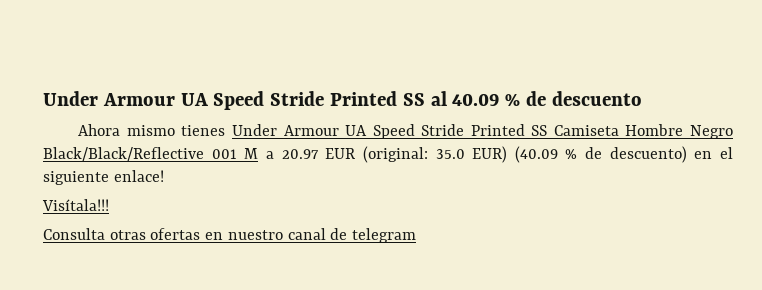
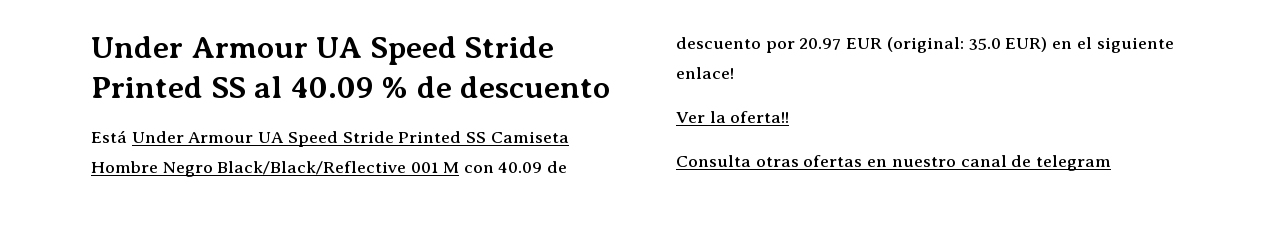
- Ahora mismo tienes Under Armour UA Speed Stride Printed SS Camiseta Hombre Negro Black/Black/Reflective 001 M a 20.97 EUR (original: 35.0 EUR) (40.09 % de descuento) en el siguiente enlace!
+ Está Under Armour UA Speed Stride Printed SS Camiseta Hombre Negro Black/Black/Reflective 001 M con 40.09 de descuento por 20.97 EUR (original: 35.0 EUR) en el siguiente enlace!
- Visítala!!!
+ Ver la oferta!!

